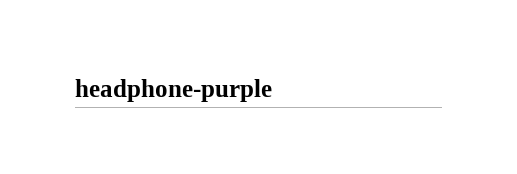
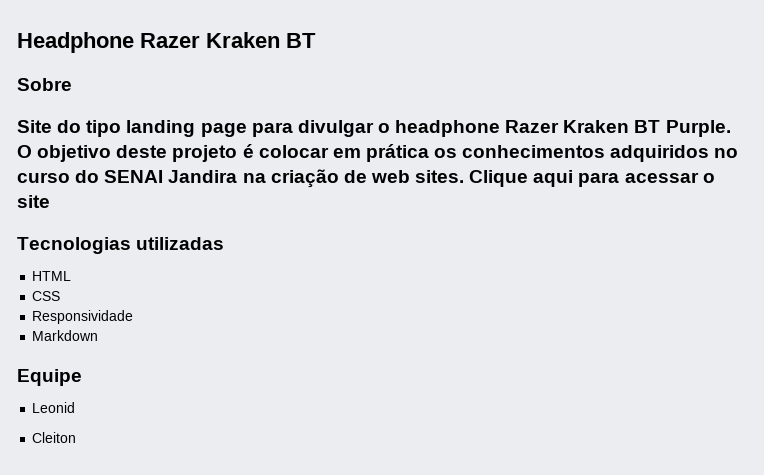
- headphone-purple
+ Headphone Razer Kraken BT
+ Sobre
+ Site do tipo landing page para divulgar o headphone Razer Kraken BT Purple. O objetivo deste projeto é colocar em prática os conhecimentos adquiridos no curso do SENAI Jandira na criação de web sites. Clique aqui para acessar o site
+ Tecnologias utilizadas
+ HTML
+ CSS
+ Responsividade
+ Markdown
+ Equipe
+ Leonid
+ Cleiton

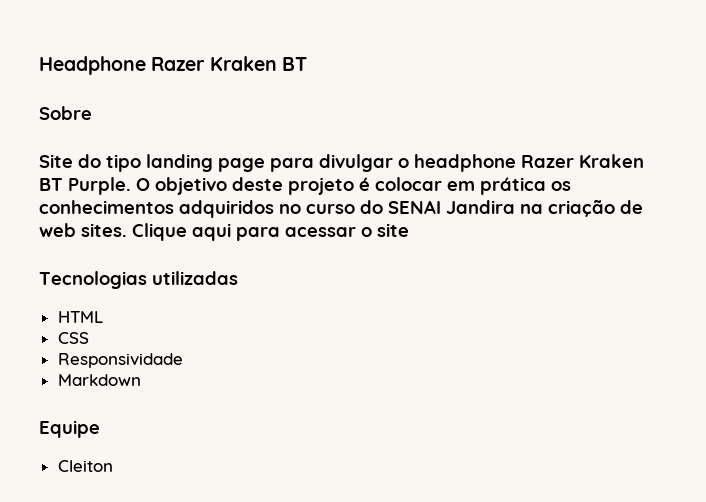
- Leonid

